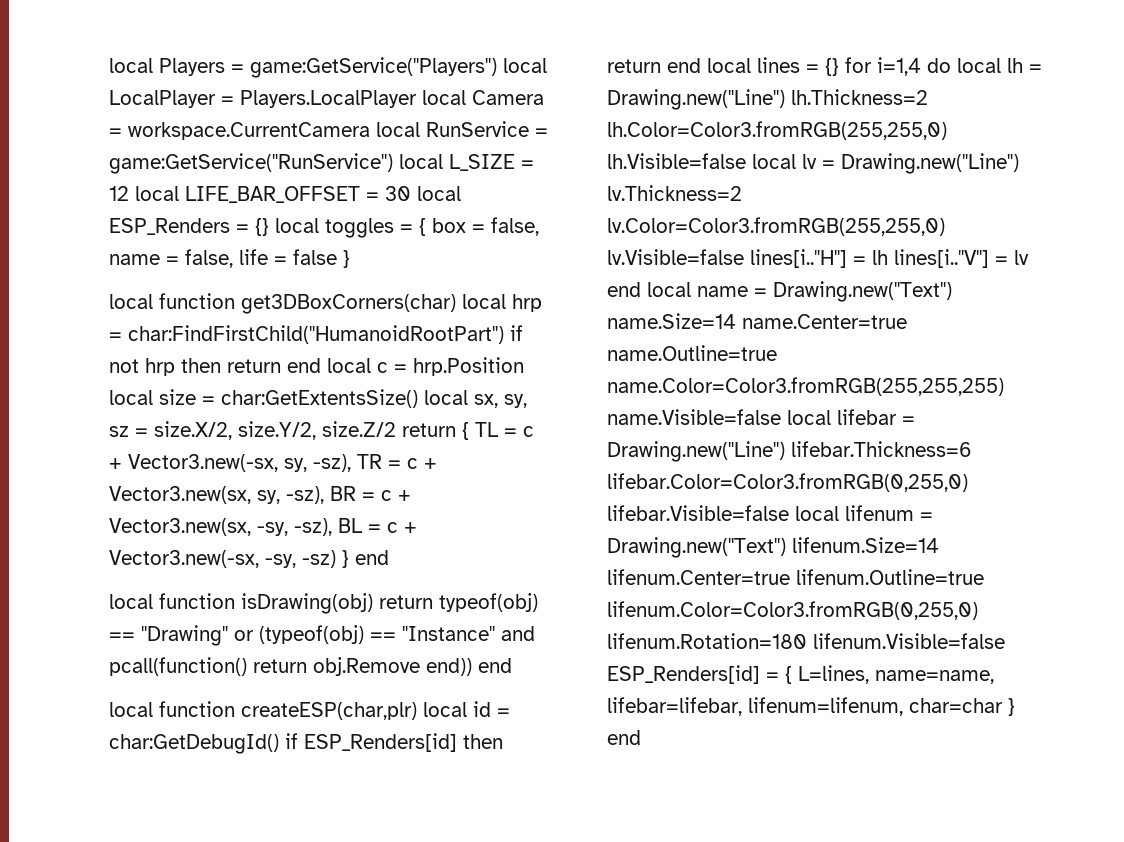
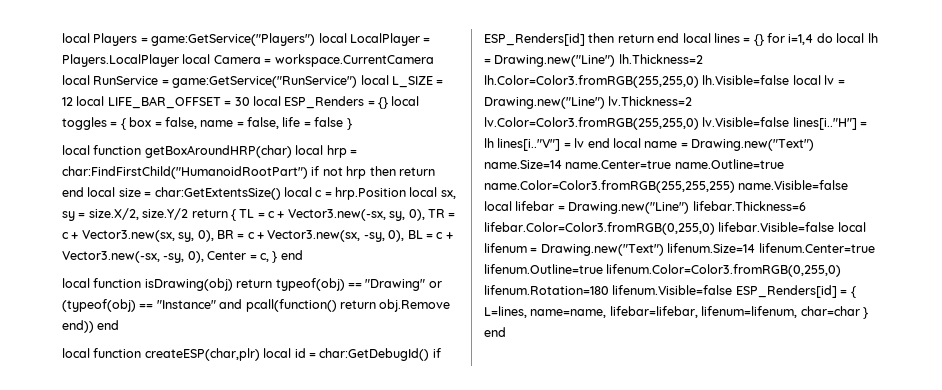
- local function get3DBoxCorners(char) local hrp = char:FindFirstChild("HumanoidRootPart") if not hrp then return end local c = hrp.Position local size = char:GetExtentsSize() local sx, sy, sz = size.X/2, size.Y/2, size.Z/2 return { TL = c + Vector3.new(-sx, sy, -sz), TR = c + Vector3.new(sx, sy, -sz), BR = c + Vector3.new(sx, -sy, -sz), BL = c + Vector3.new(-sx, -sy, -sz) } end
+ local function getBoxAroundHRP(char) local hrp = char:FindFirstChild("HumanoidRootPart") if not hrp then return end local size = char:GetExtentsSize() local c = hrp.Position local sx, sy = size.X/2, size.Y/2 return { TL = c + Vector3.new(-sx, sy, 0), TR = c + Vector3.new(sx, sy, 0), BR = c + Vector3.new(sx, -sy, 0), BL = c + Vector3.new(-sx, -sy, 0), Center = c, } end

